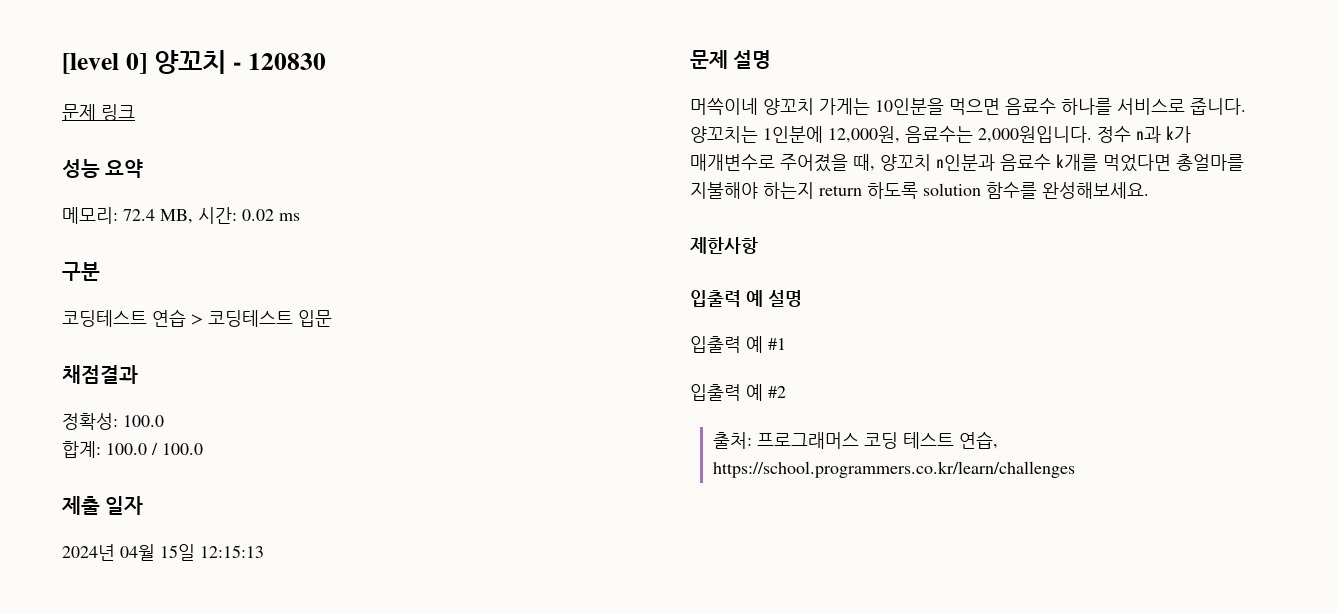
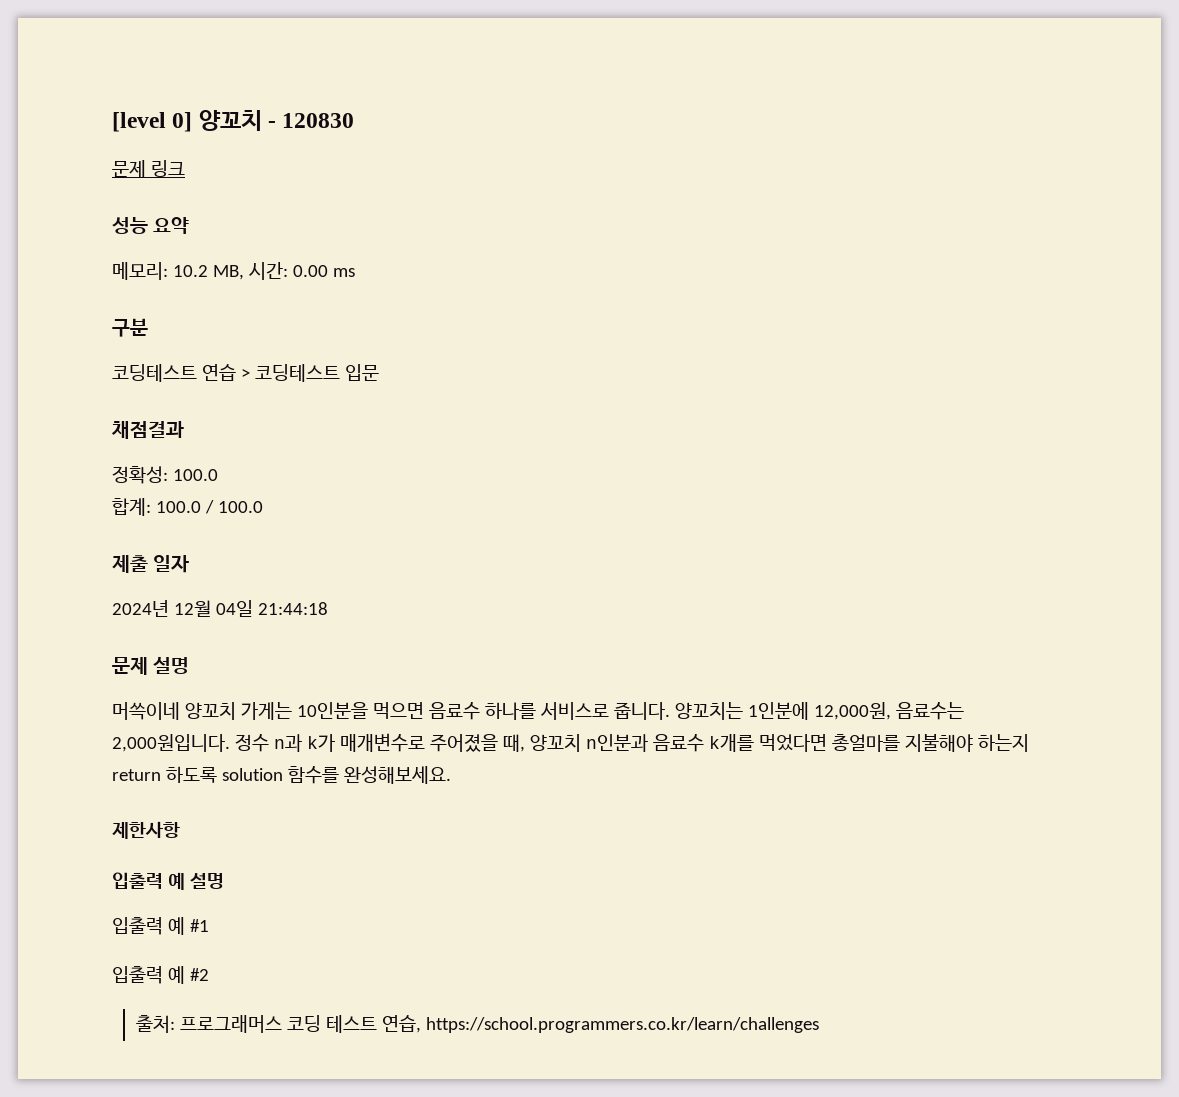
- 메모리: 72.4 MB, 시간: 0.02 ms
+ 메모리: 10.2 MB, 시간: 0.00 ms
- 2024년 04월 15일 12:15:13
+ 2024년 12월 04일 21:44:18

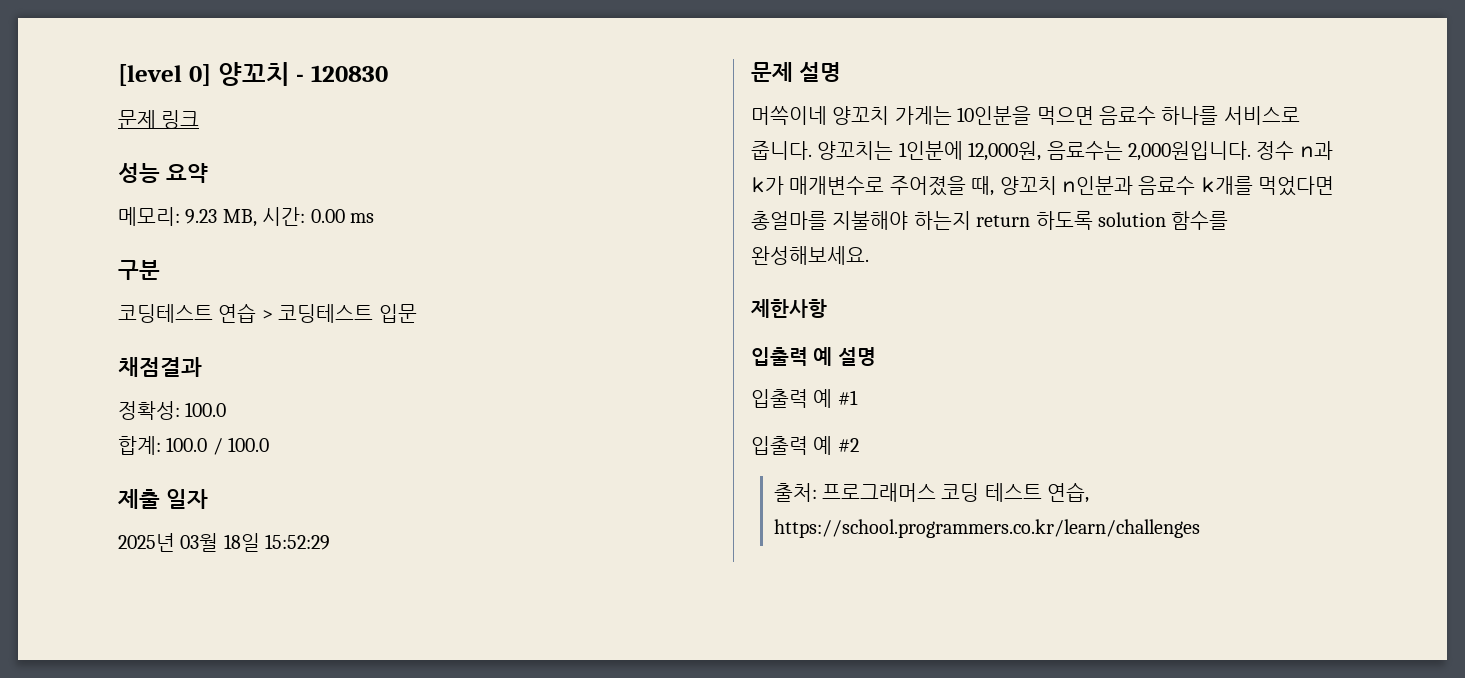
- 메모리: 10.2 MB, 시간: 0.00 ms
+ 메모리: 9.23 MB, 시간: 0.00 ms
- 2024년 12월 04일 21:44:18
+ 2025년 03월 18일 15:52:29

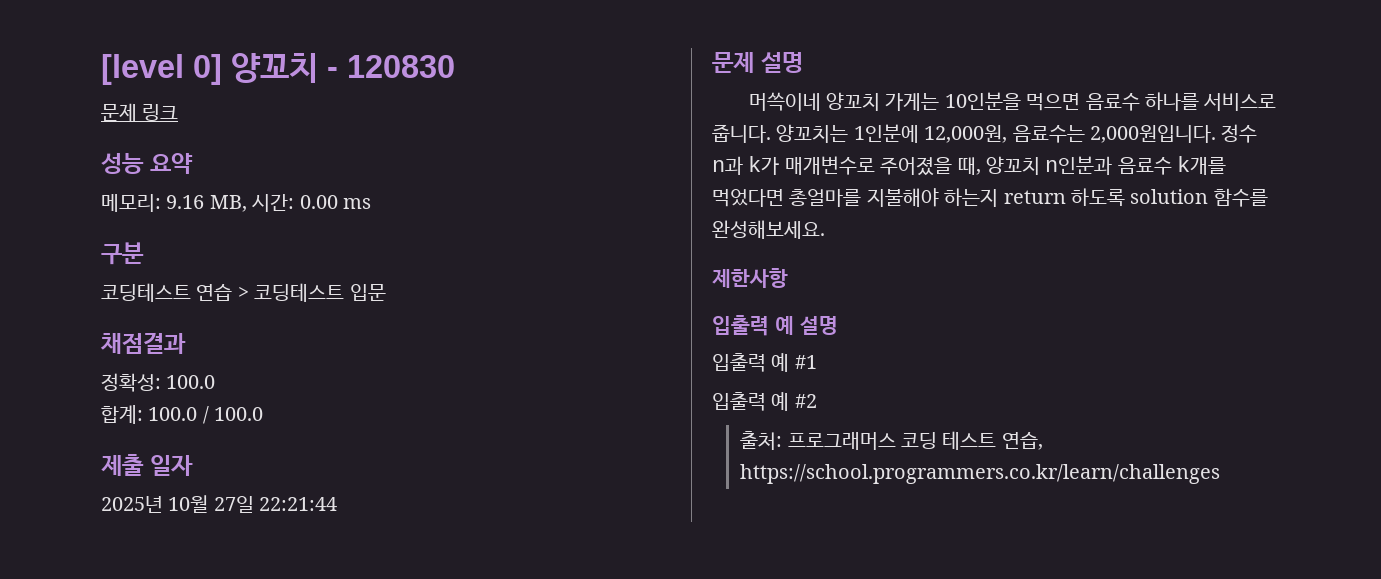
- 메모리: 9.23 MB, 시간: 0.00 ms
+ 메모리: 9.16 MB, 시간: 0.00 ms
- 2025년 03월 18일 15:52:29
+ 2025년 10월 27일 22:21:44

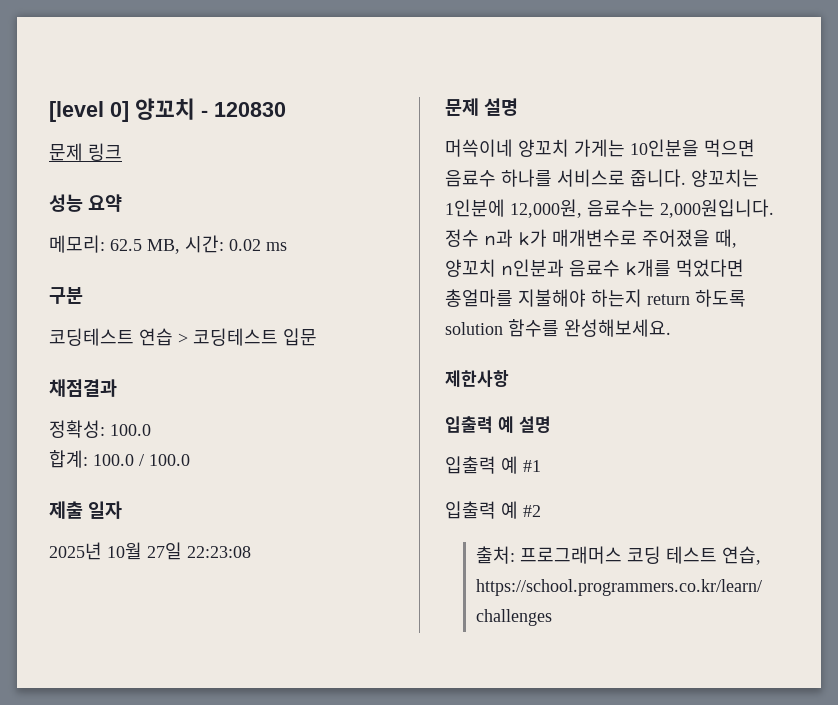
- 메모리: 9.16 MB, 시간: 0.00 ms
+ 메모리: 62.5 MB, 시간: 0.02 ms
- 2025년 10월 27일 22:21:44
+ 2025년 10월 27일 22:23:08

